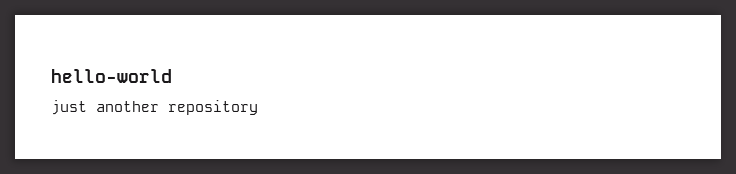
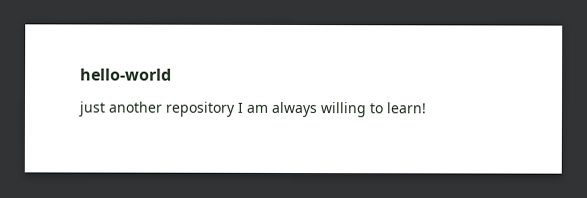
- just another repository
+ just another repository I am always willing to learn!

